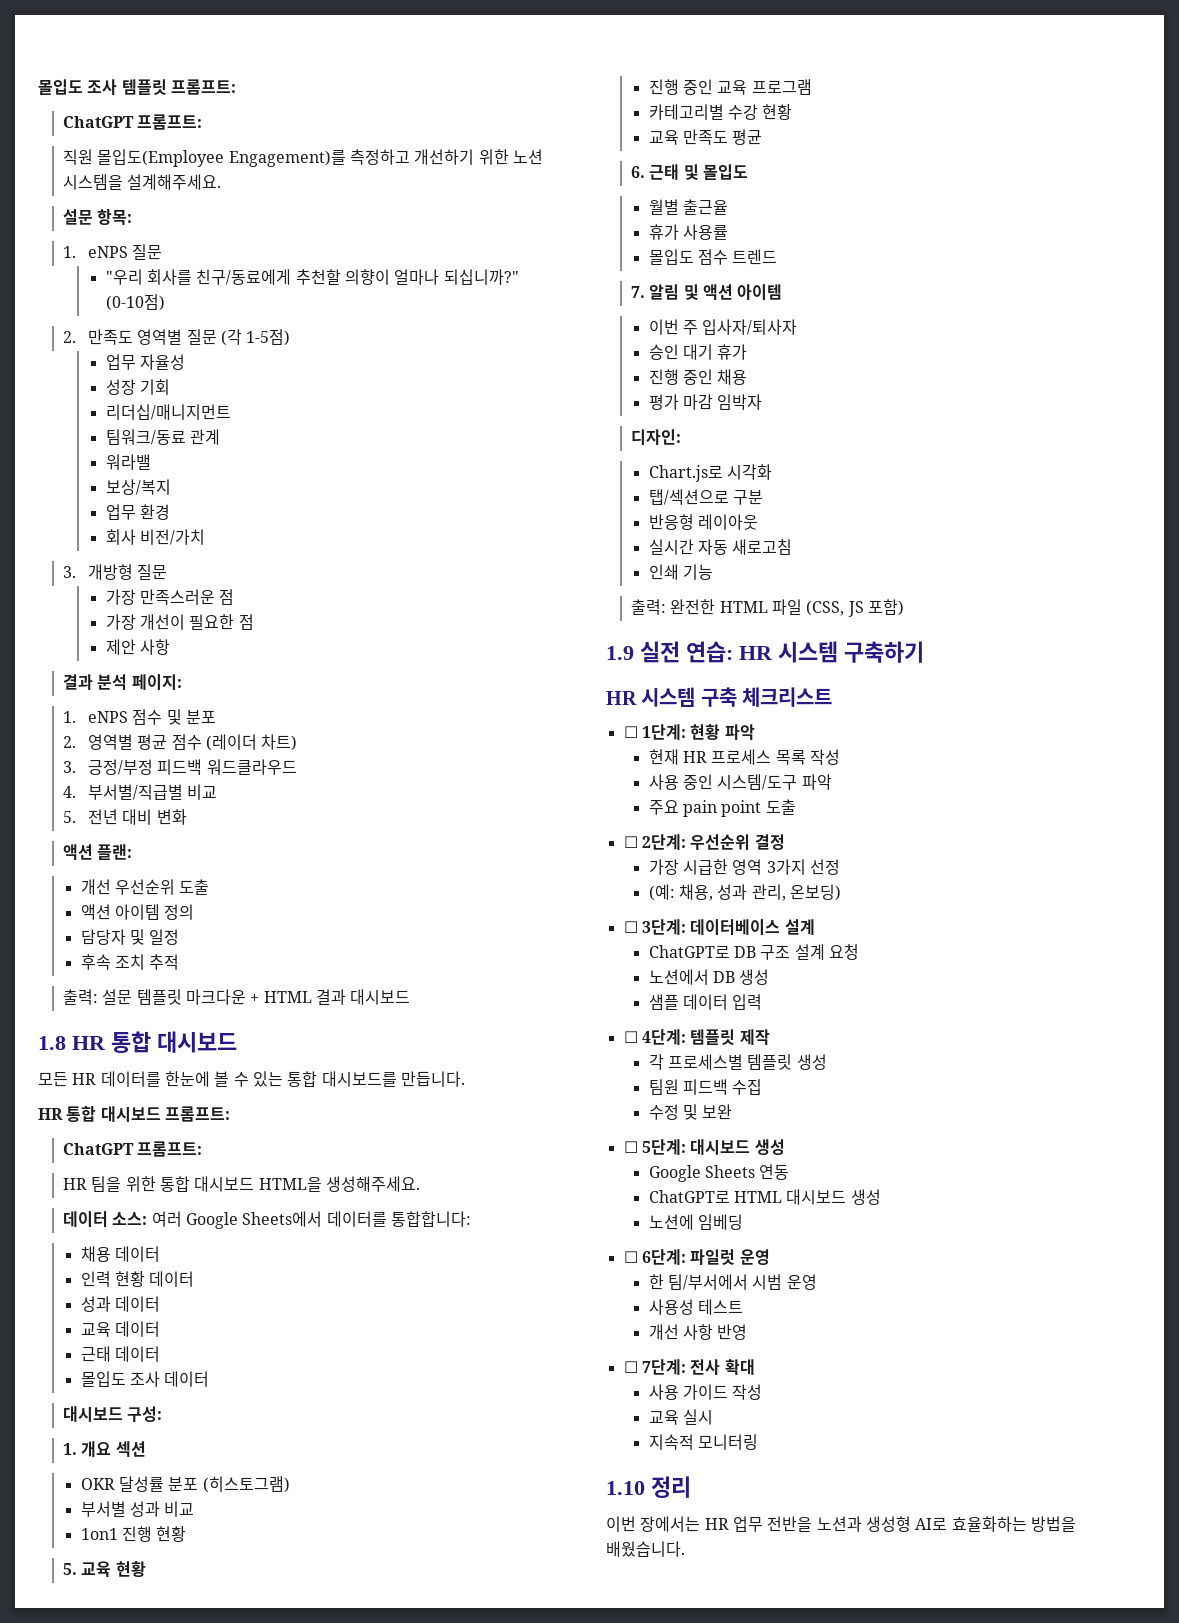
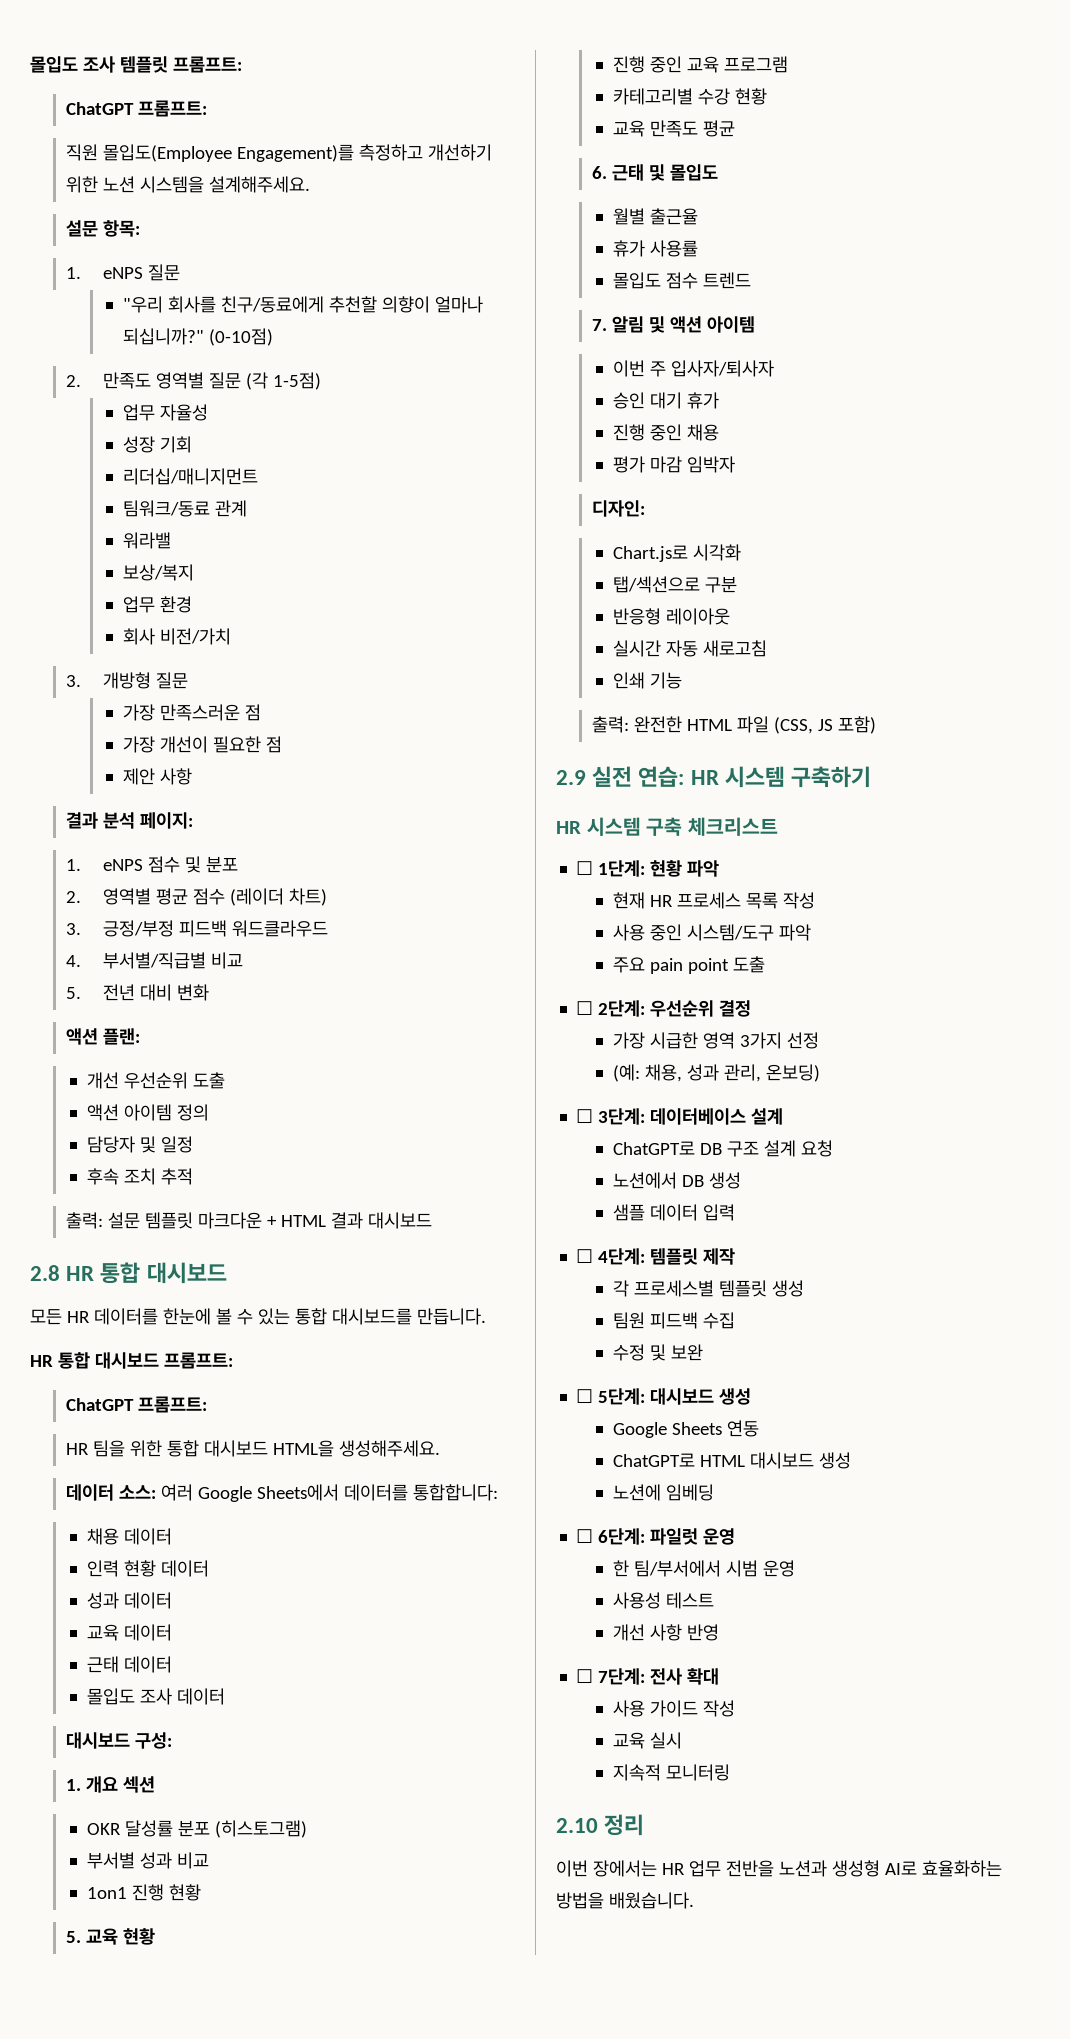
- 1.8 HR 통합 대시보드
+ 2.8 HR 통합 대시보드
- 1.9 실전 연습: HR 시스템 구축하기
+ 2.9 실전 연습: HR 시스템 구축하기
- 1.10 정리
+ 2.10 정리

